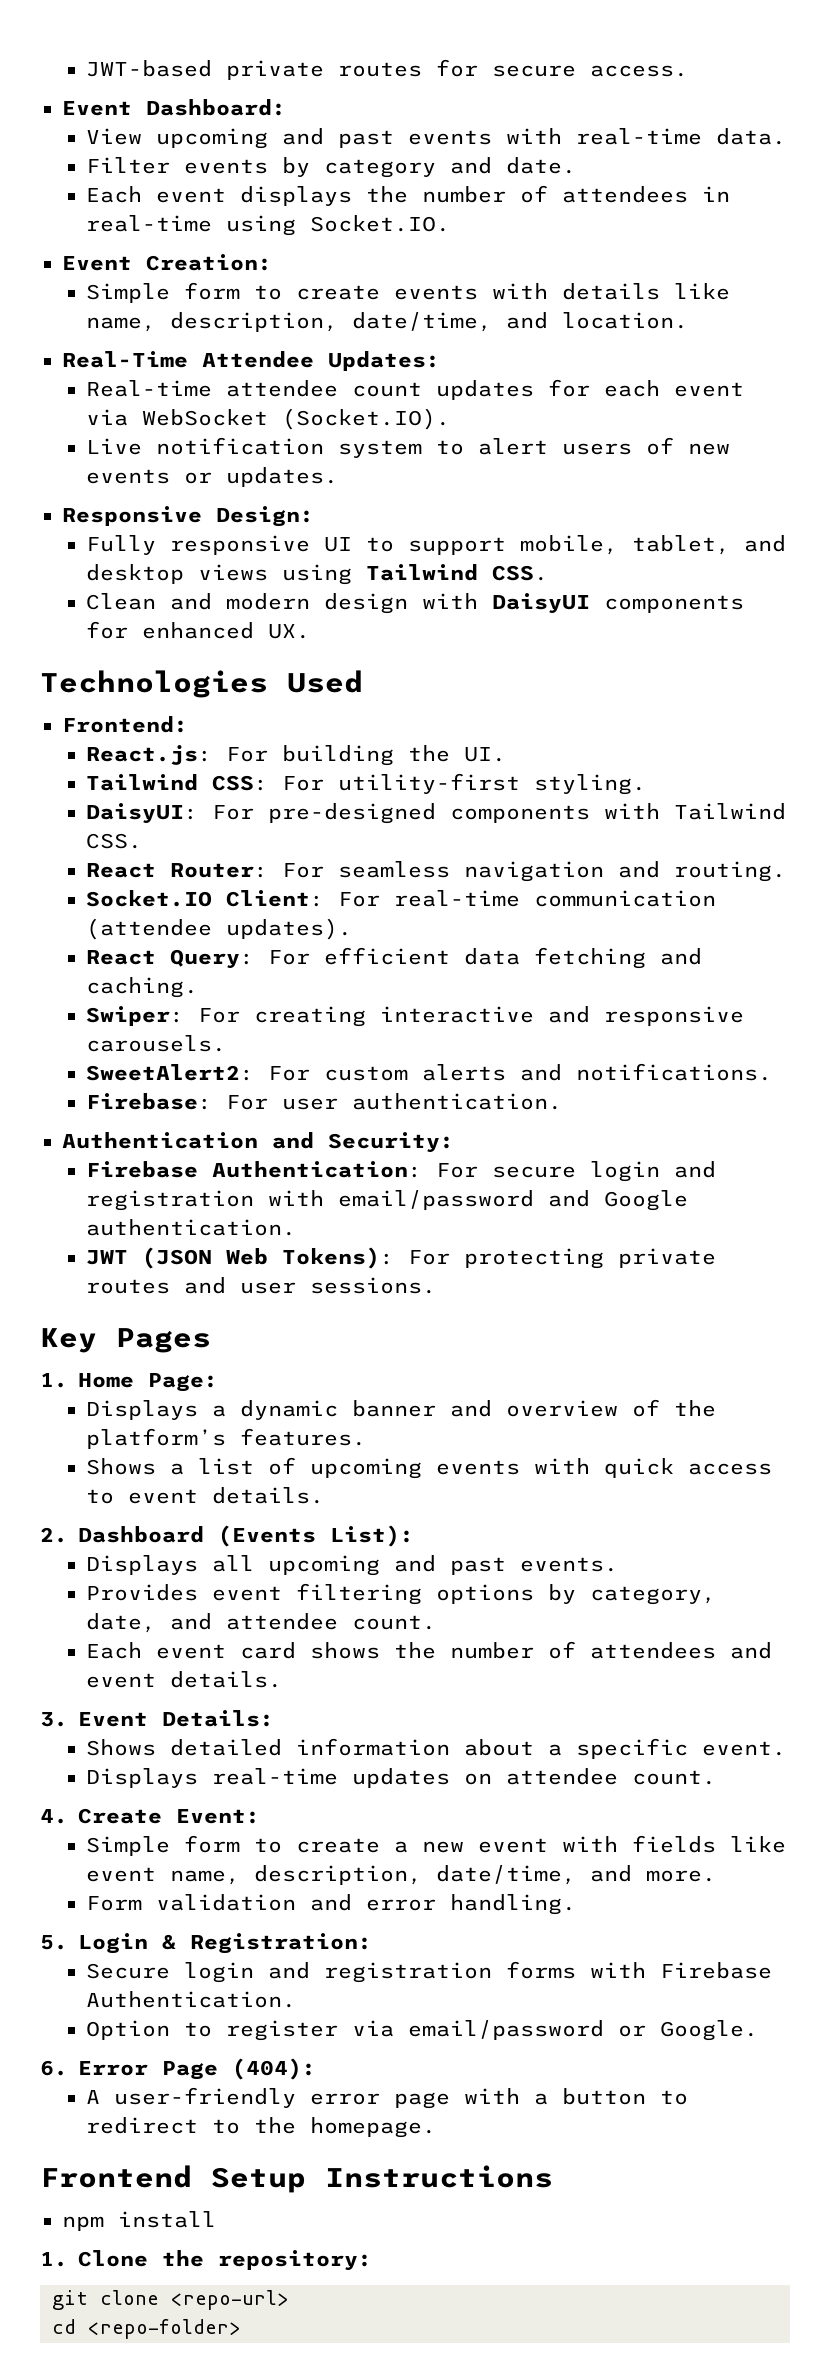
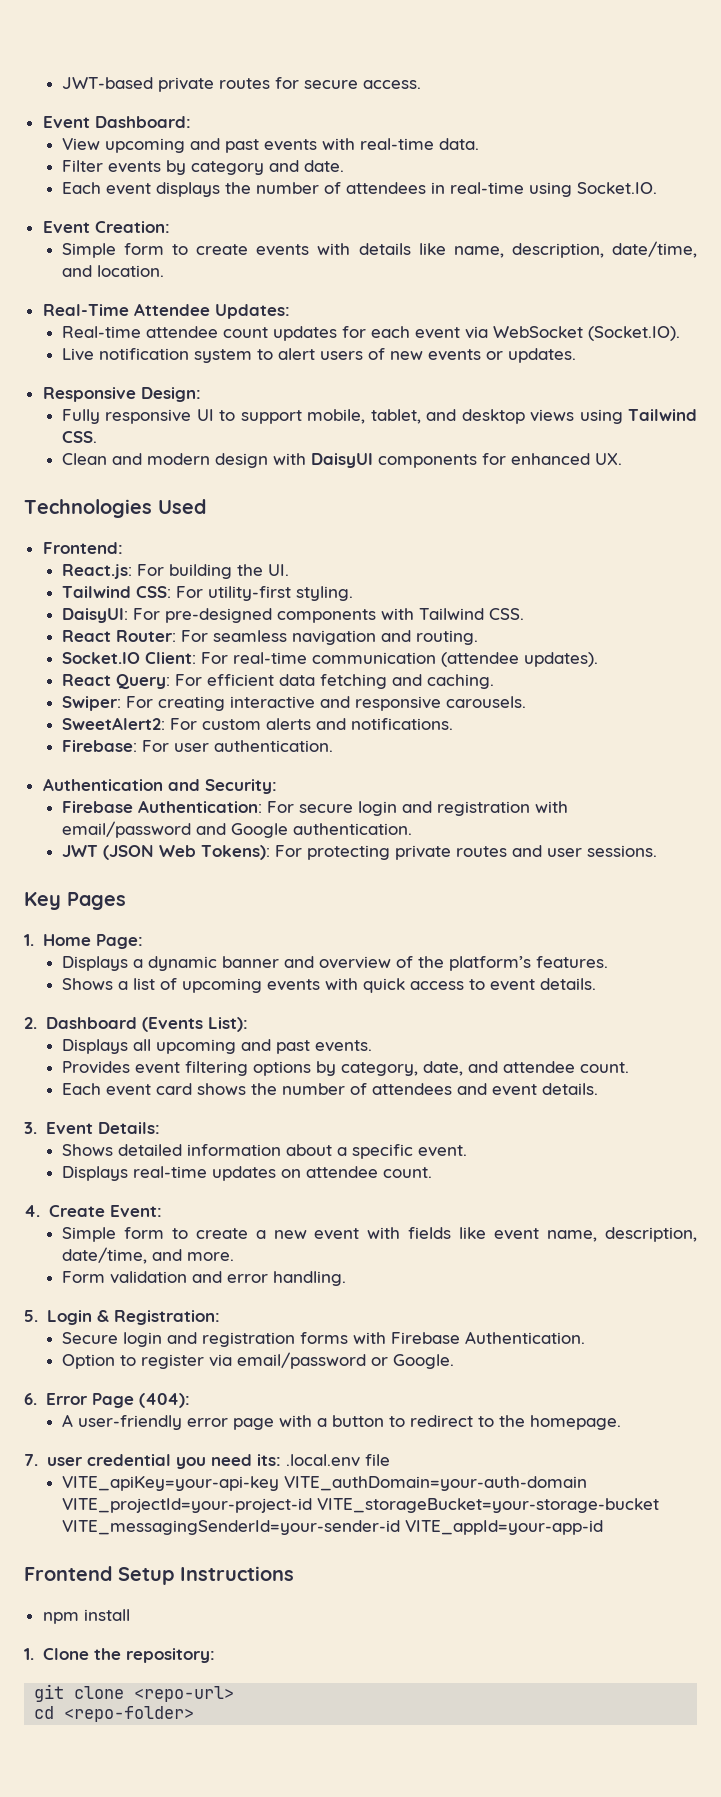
+ 7. user credential you need its: .local.env file
+ VITE_apiKey=your-api-key VITE_authDomain=your-auth-domain VITE_projectId=your-project-id VITE_storageBucket=your-storage-bucket VITE_messagingSenderId=your-sender-id VITE_appId=your-app-id

